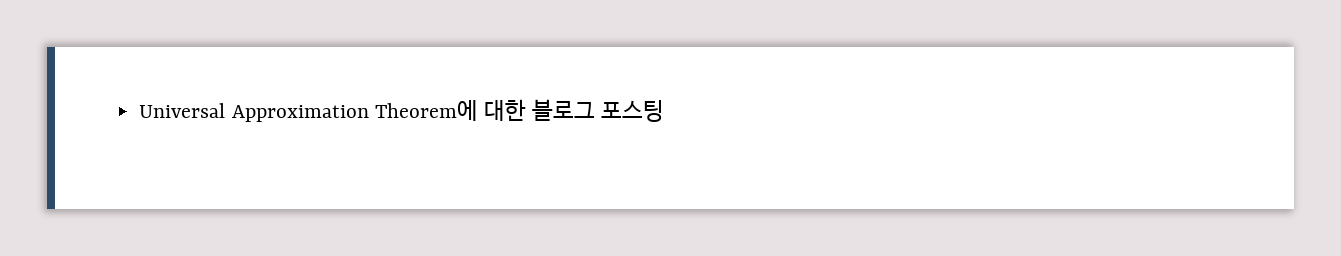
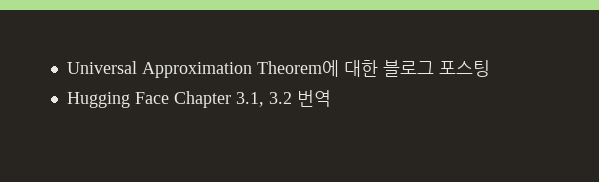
+ Hugging Face Chapter 3.1, 3.2 번역

